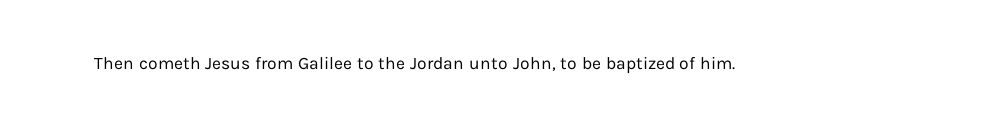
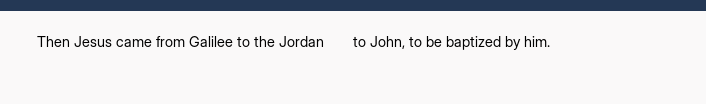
- Then cometh Jesus from Galilee to the Jordan unto John, to be baptized of him.
+ Then Jesus came from Galilee to the Jordan to John, to be baptized by him.

